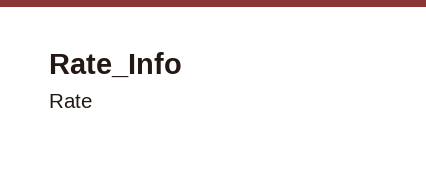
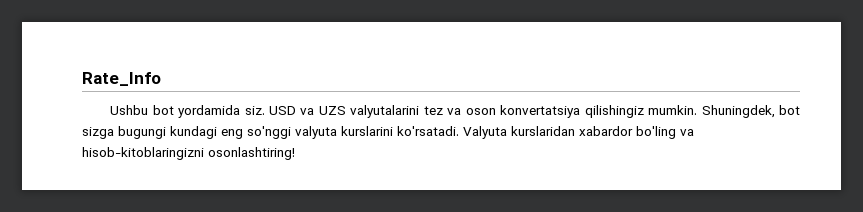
- Rate
+ Ushbu bot yordamida siz. USD va UZS valyutalarini tez va oson konvertatsiya qilishingiz mumkin. Shuningdek, bot sizga bugungi kundagi eng so'nggi valyuta kurslarini ko'rsatadi. Valyuta kurslaridan xabardor bo'ling va hisob-kitoblaringizni osonlashtiring!

